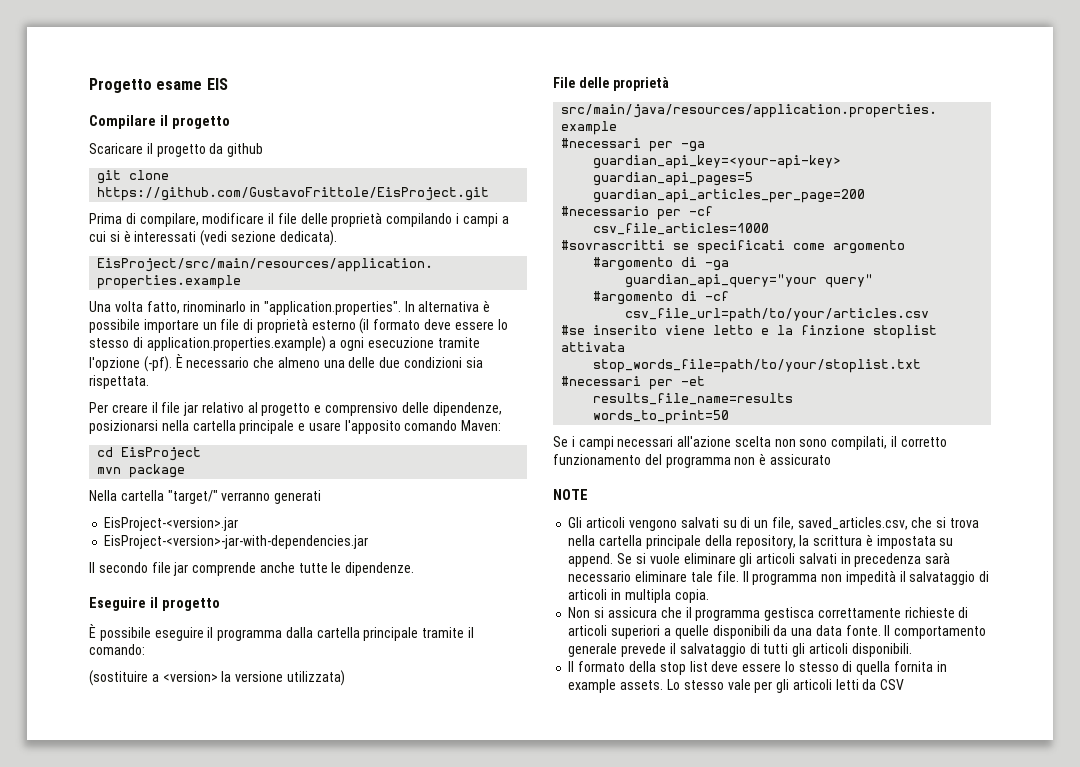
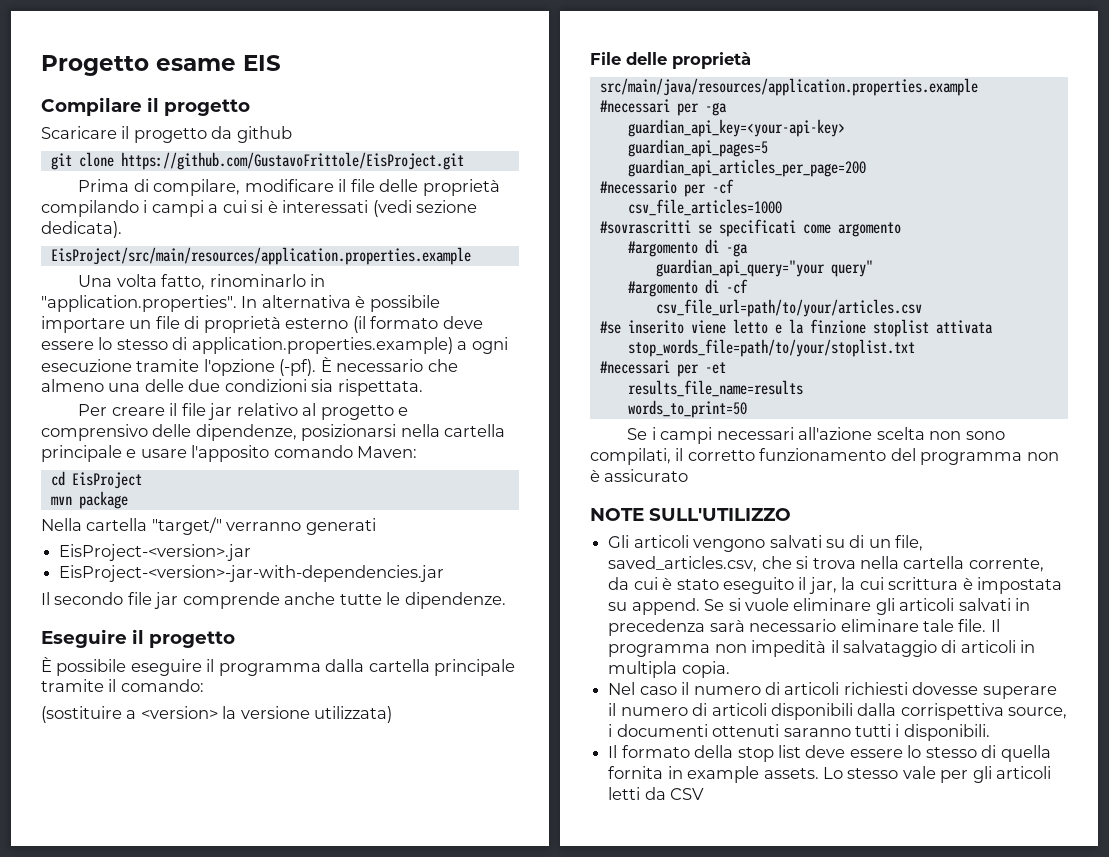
- NOTE
+ NOTE SULL'UTILIZZO
- Gli articoli vengono salvati su di un file, saved_articles.csv, che si trova nella cartella principale della repository, la scrittura è impostata su append.
+ Gli articoli vengono salvati su di un file, saved_articles.csv, che si trova nella cartella corrente, da cui è stato eseguito il jar, la cui scrittura è impostata su append.
- Non si assicura che il programma gestisca correttamente richieste di articoli superiori a quelle disponibili da una data fonte. Il comportamento generale prevede il salvataggio di tutti gli articoli disponibili.
+ Nel caso il numero di articoli richiesti dovesse superare il numero di articoli disponibili dalla corrispettiva source, i documenti ottenuti saranno tutti i disponibili.

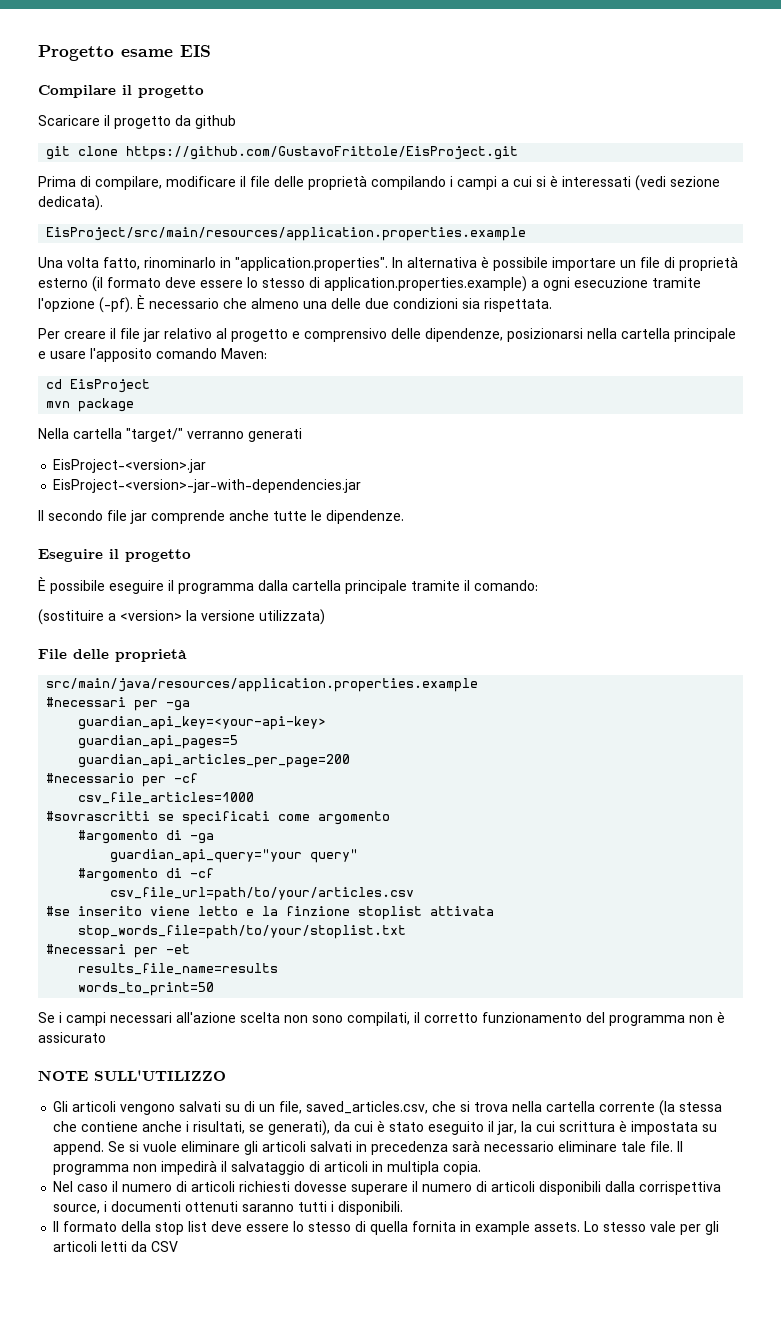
- Gli articoli vengono salvati su di un file, saved_articles.csv, che si trova nella cartella corrente, da cui è stato eseguito il jar, la cui scrittura è impostata su append.
+ Gli articoli vengono salvati su di un file, saved_articles.csv, che si trova nella cartella corrente (la stessa che contiene anche i risultati, se generati), da cui è stato eseguito il jar, la cui scrittura è impostata su append.
- Il programma non impedità il salvataggio di articoli in multipla copia.
+ Il programma non impedirà il salvataggio di articoli in multipla copia.

